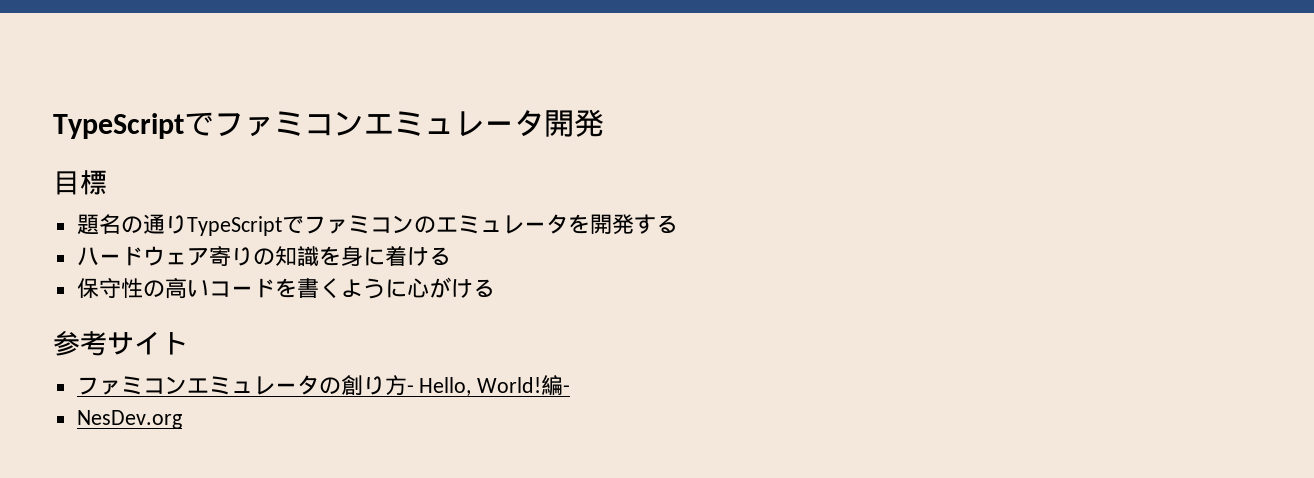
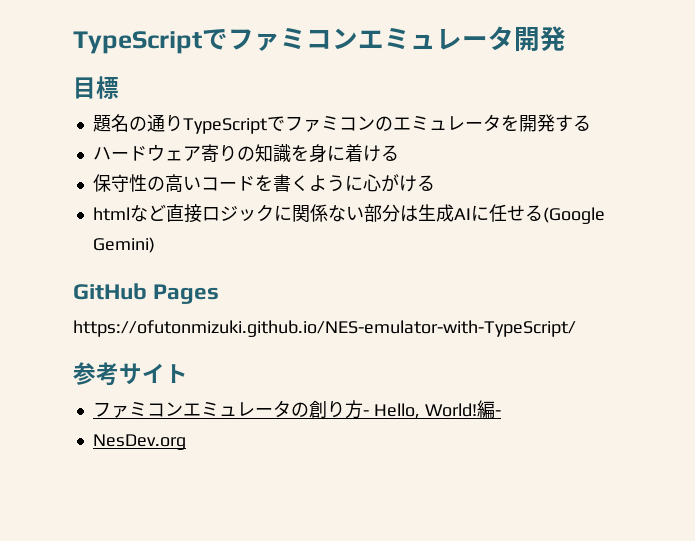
+ htmlなど直接ロジックに関係ない部分は生成AIに任せる(Google Gemini)
+ GitHub Pages
+ https://ofutonmizuki.github.io/NES-emulator-with-TypeScript/

